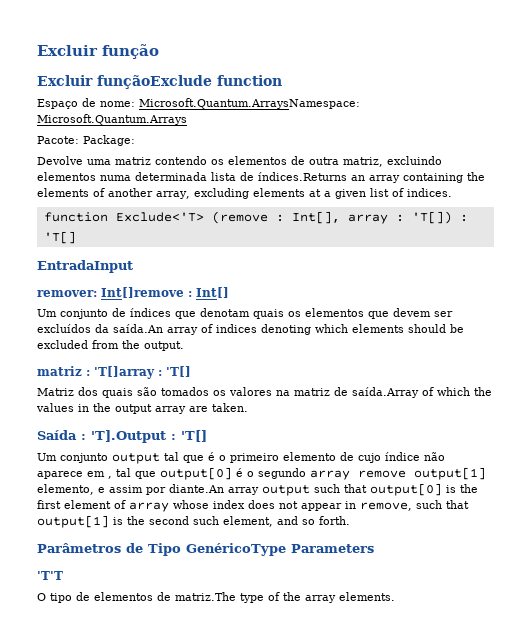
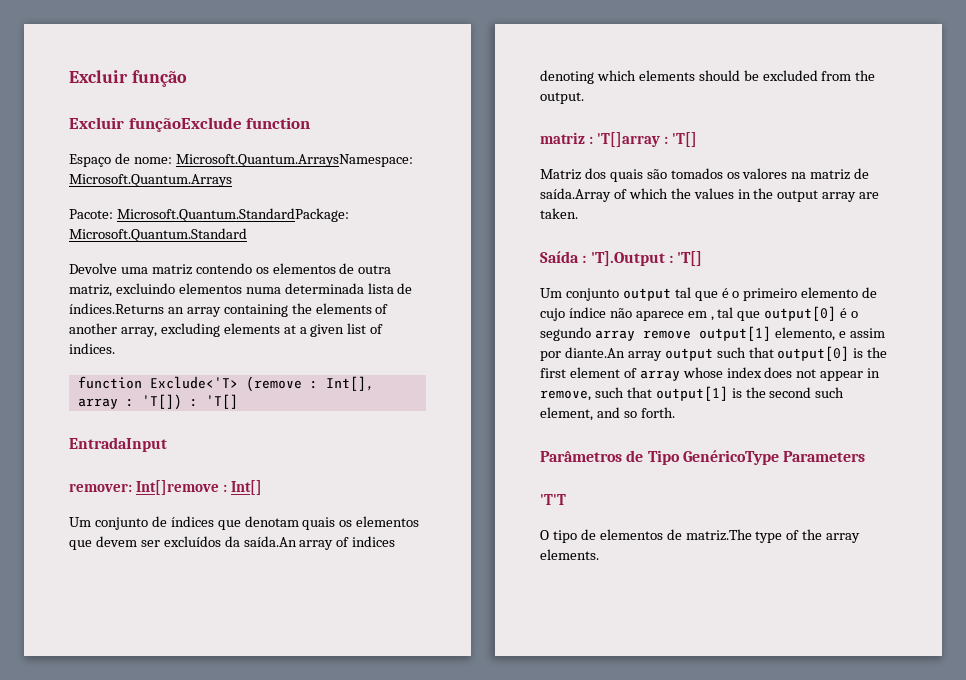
- Pacote: Package:
+ Pacote: Microsoft.Quantum.StandardPackage: Microsoft.Quantum.Standard

